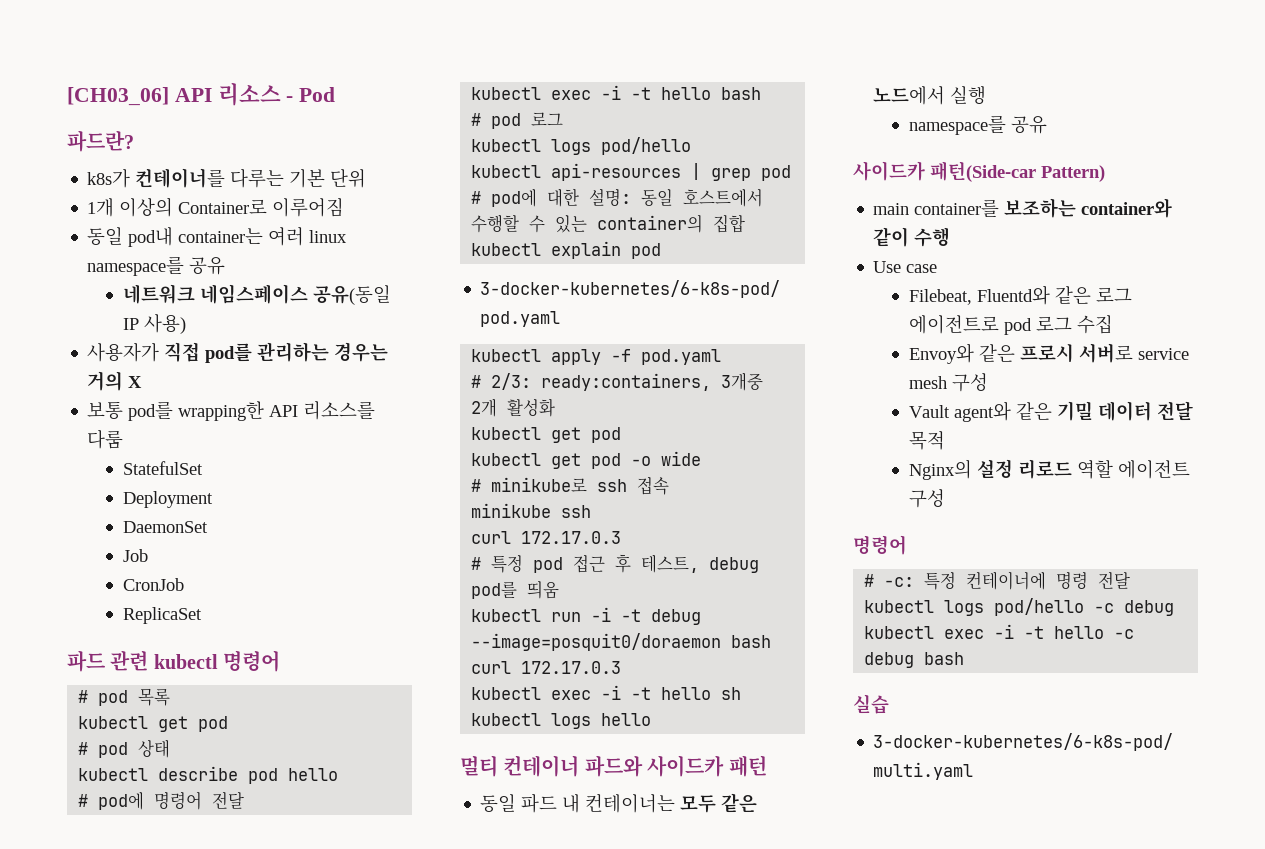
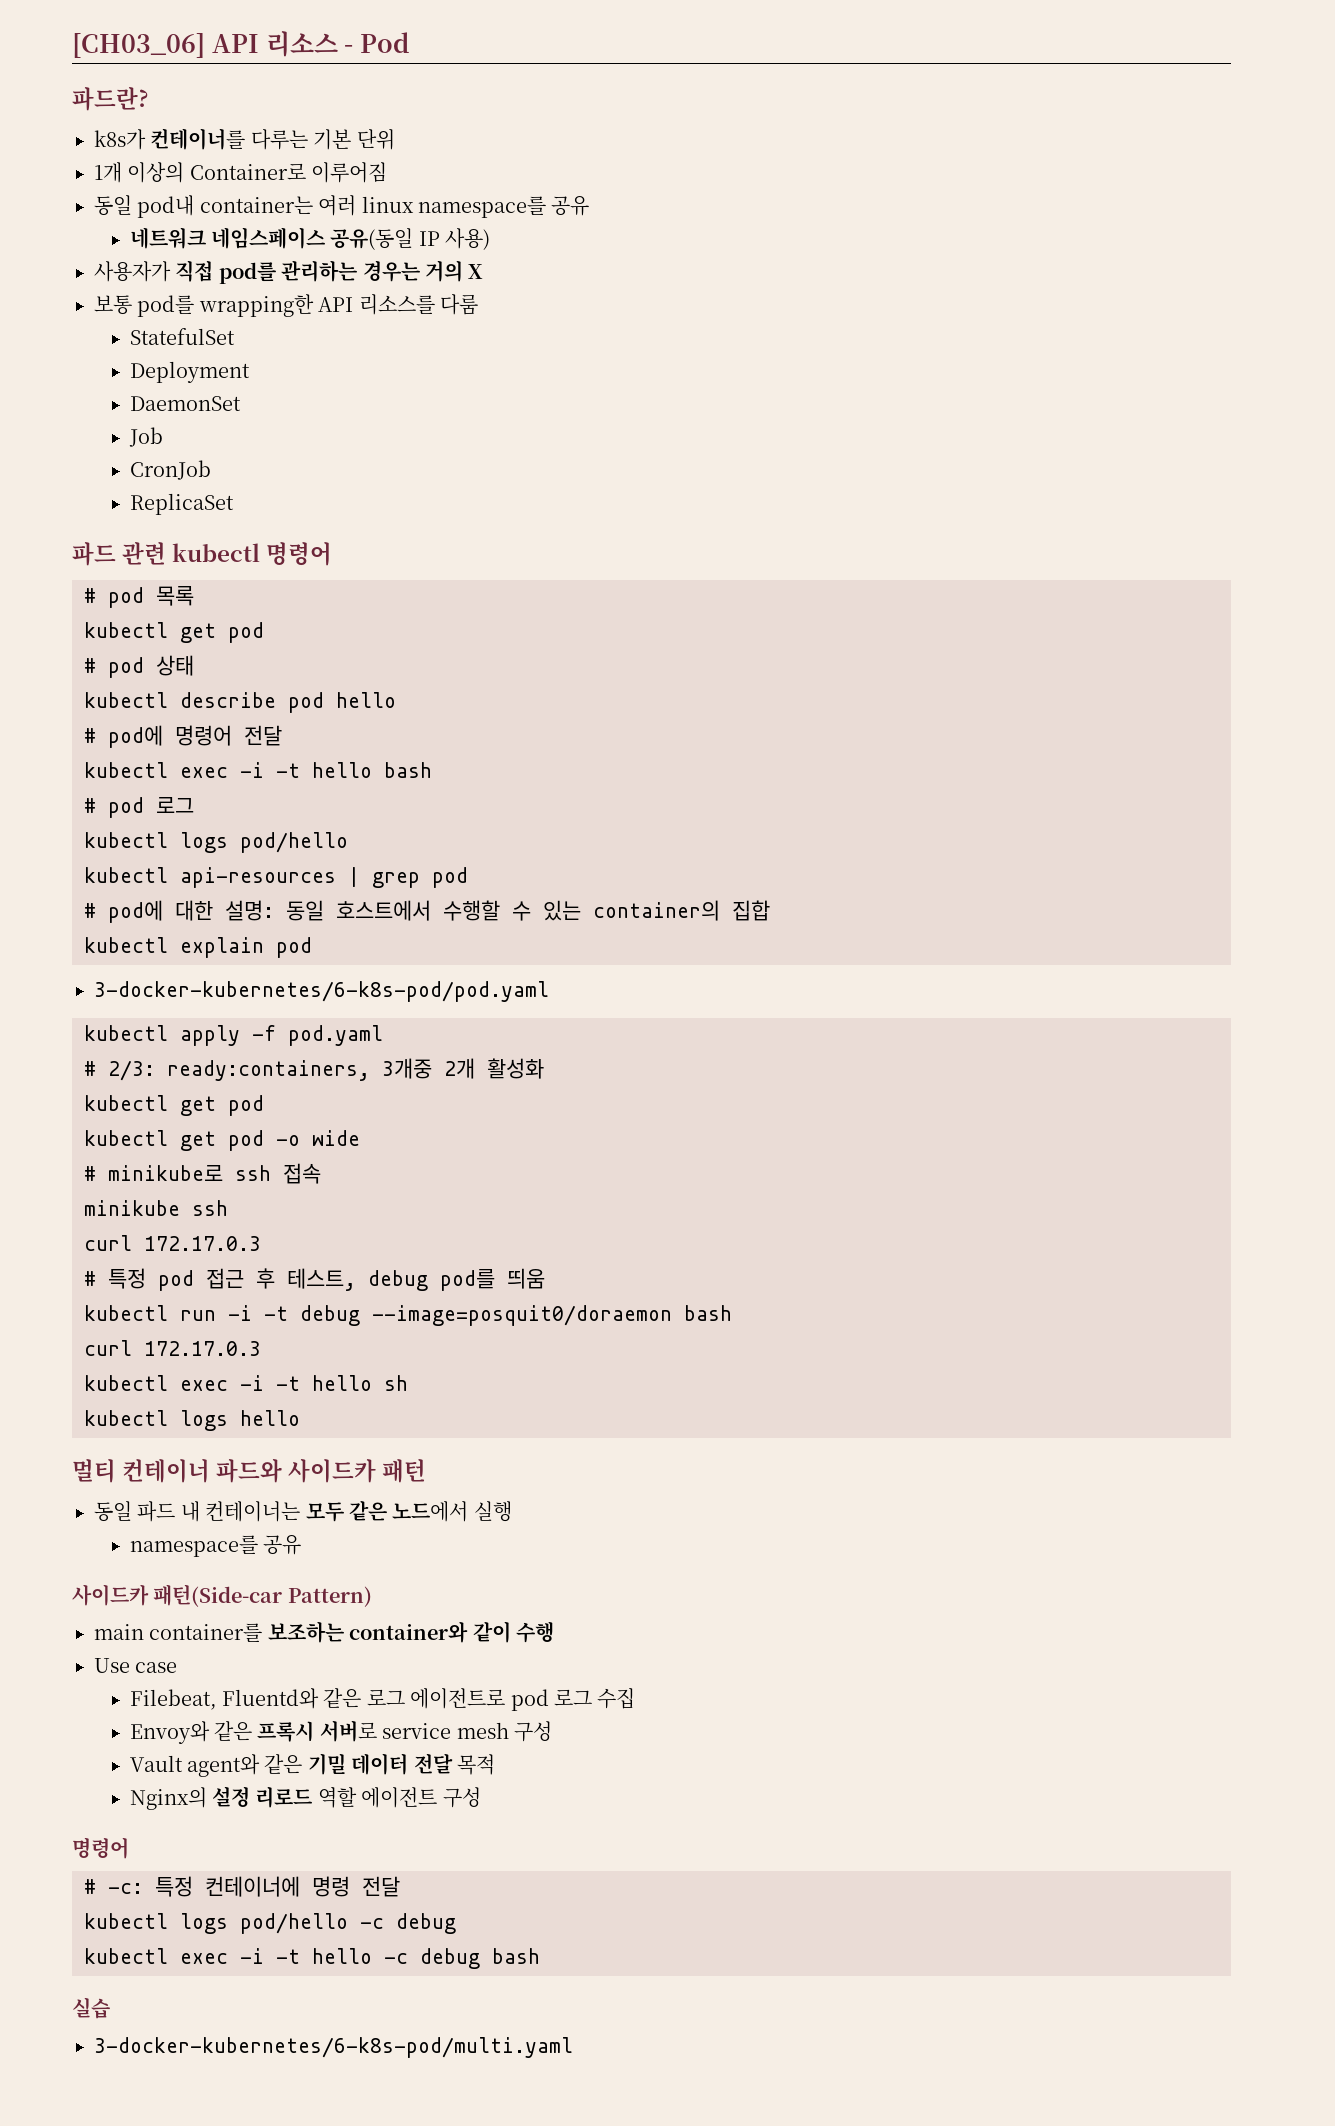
- Envoy와 같은 프로시 서버로 service mesh 구성
+ Envoy와 같은 프록시 서버로 service mesh 구성

